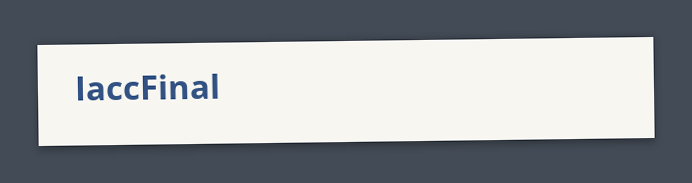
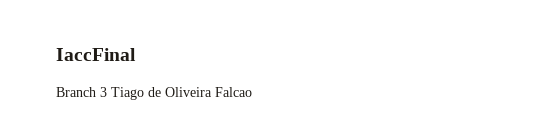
+ Branch 3 Tiago de Oliveira Falcao

